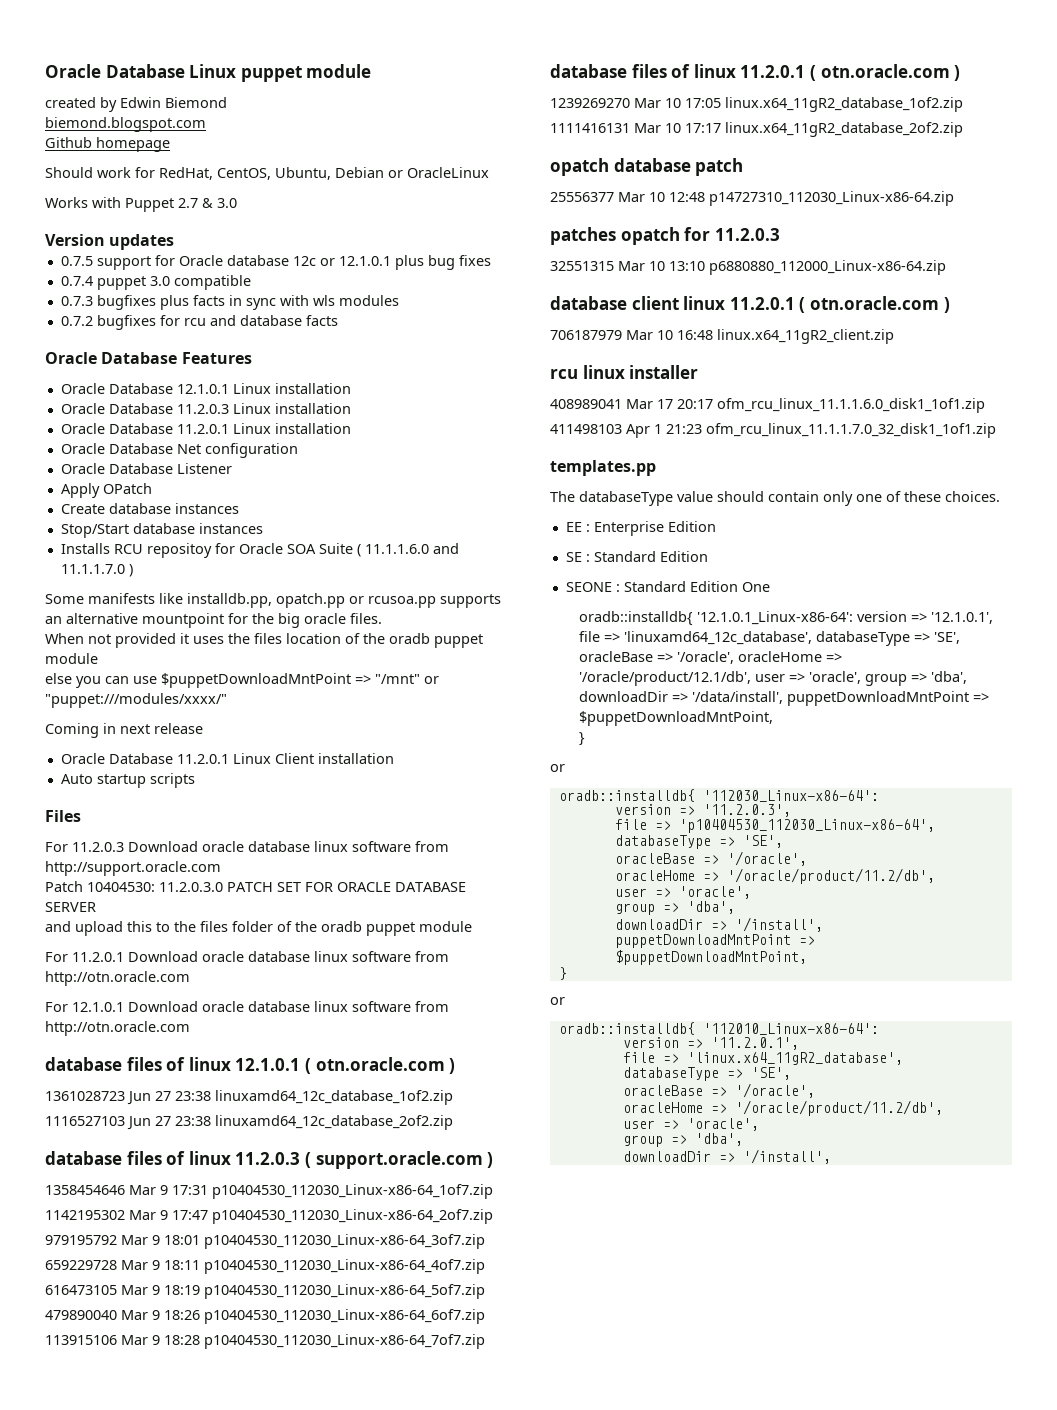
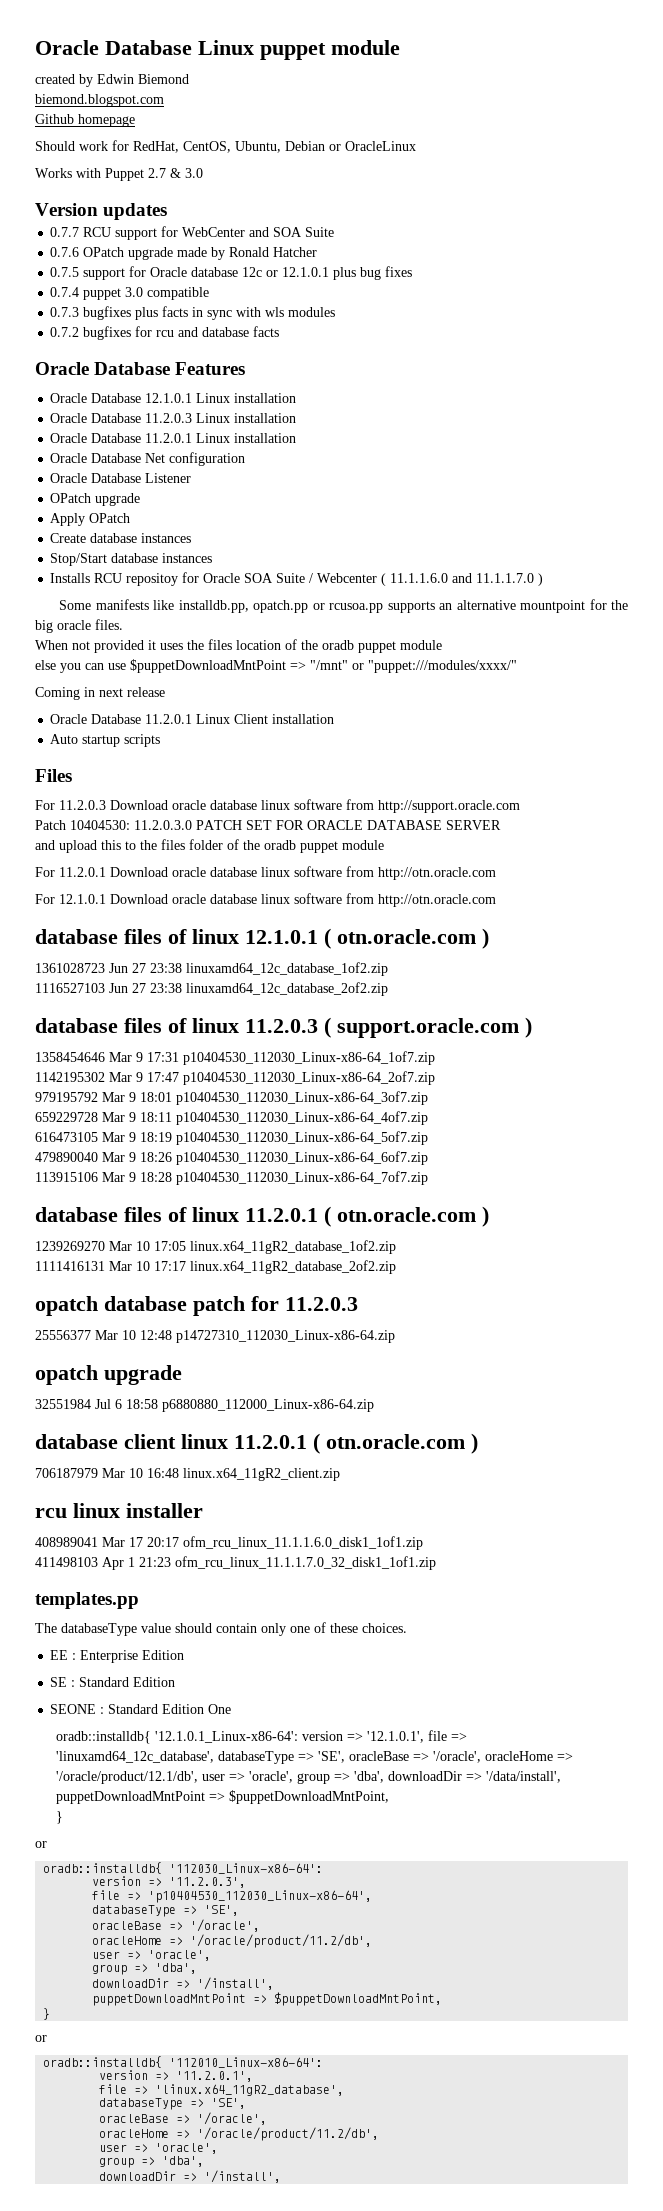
+ 0.7.7 RCU support for WebCenter and SOA Suite
+ 0.7.6 OPatch upgrade made by Ronald Hatcher
  Oracle Database Listener
+ OPatch upgrade
- Installs RCU repositoy for Oracle SOA Suite ( 11.1.1.6.0 and 11.1.1.7.0 )
+ Installs RCU repositoy for Oracle SOA Suite / Webcenter ( 11.1.1.6.0 and 11.1.1.7.0 )
- opatch database patch
+ opatch database patch for 11.2.0.3
- patches opatch for 11.2.0.3
- 32551315 Mar 10 13:10 p6880880_112000_Linux-x86-64.zip
+ opatch upgrade
+ 32551984 Jul 6 18:58 p6880880_112000_Linux-x86-64.zip

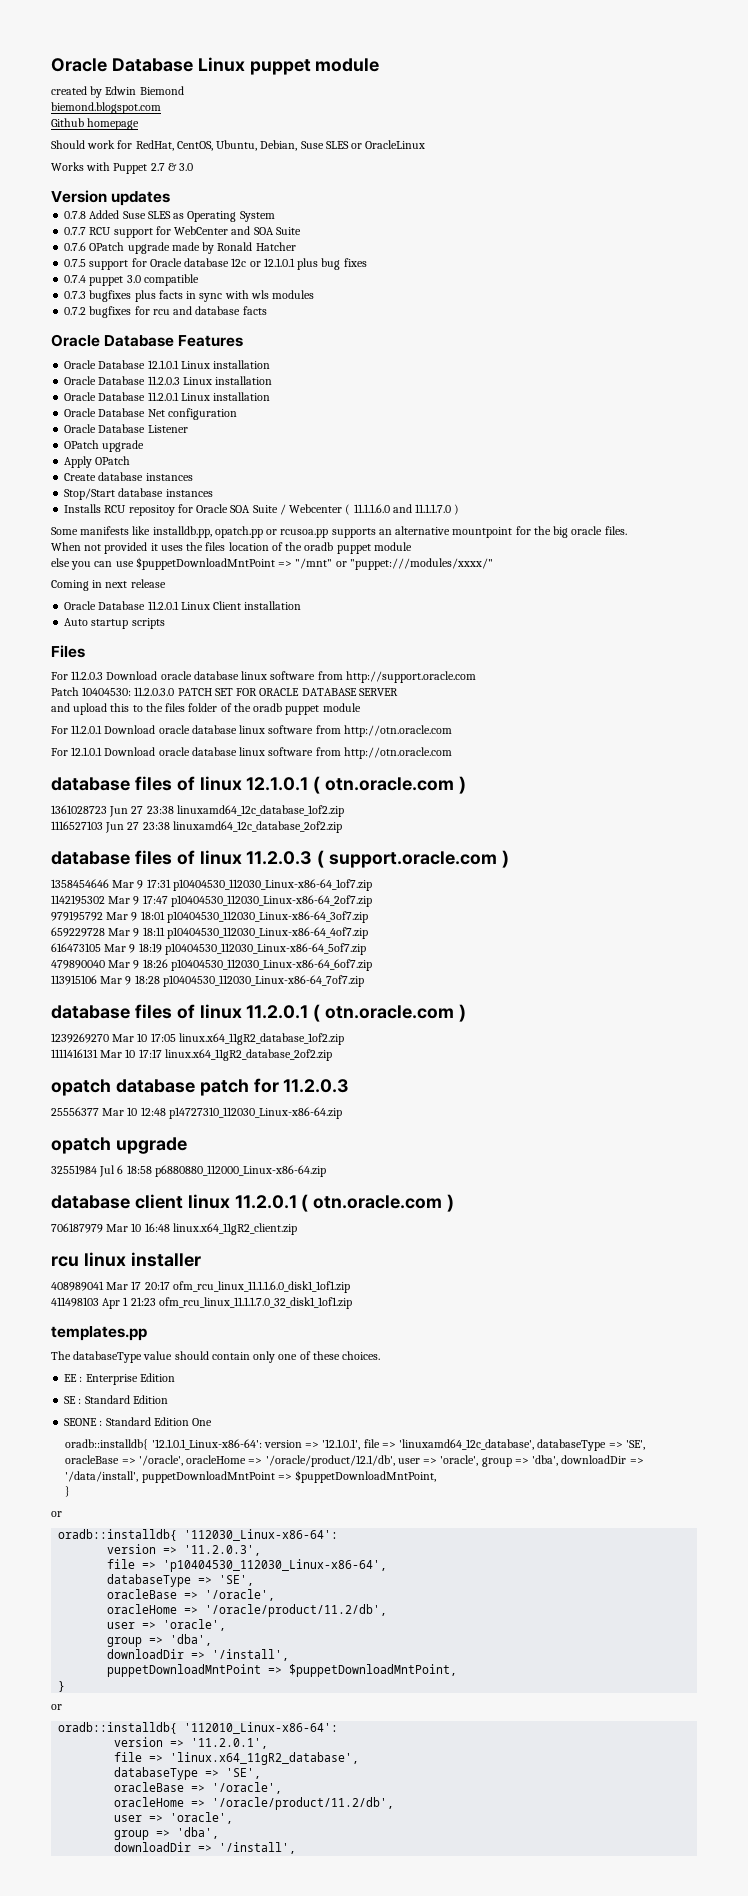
- Should work for RedHat, CentOS, Ubuntu, Debian or OracleLinux
+ Should work for RedHat, CentOS, Ubuntu, Debian, Suse SLES or OracleLinux
+ 0.7.8 Added Suse SLES as Operating System

